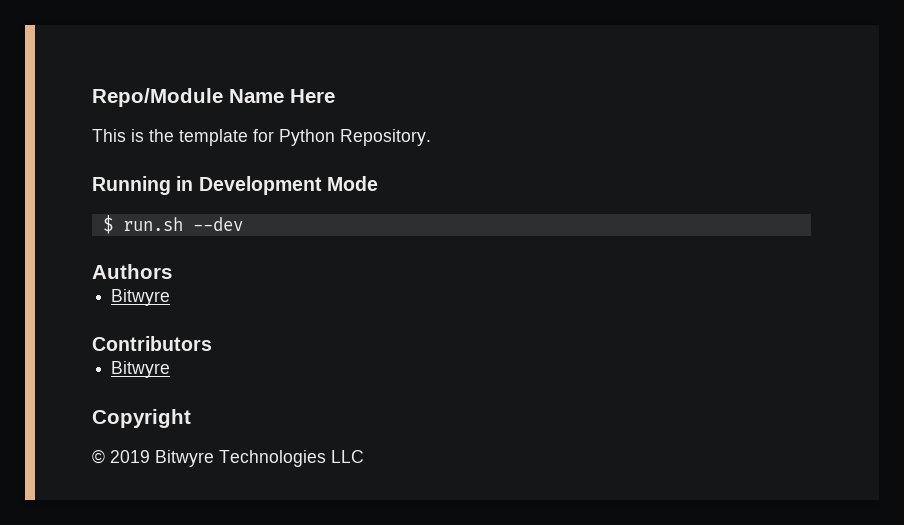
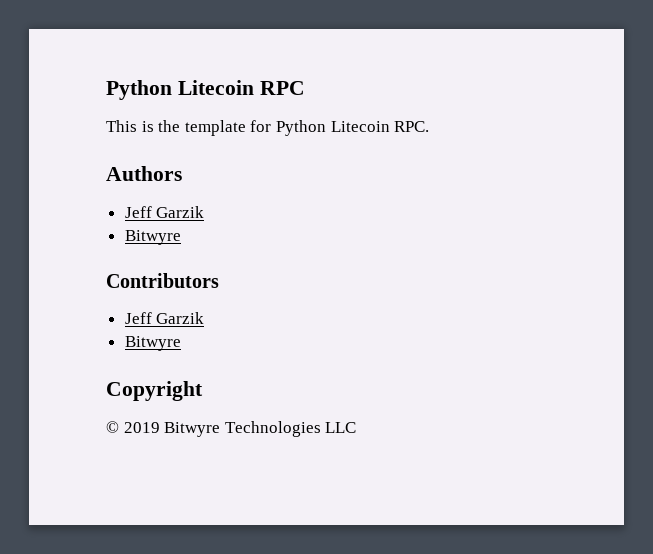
- Repo/Module Name Here
+ Python Litecoin RPC
- This is the template for Python Repository.
- Running in Development Mode
- $ run.sh --dev
+ This is the template for Python Litecoin RPC.
  Authors
+ Jeff Garzik
  Contributors
+ Jeff Garzik

